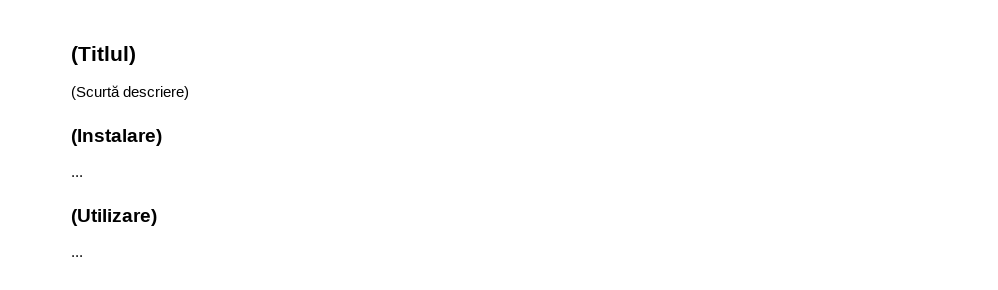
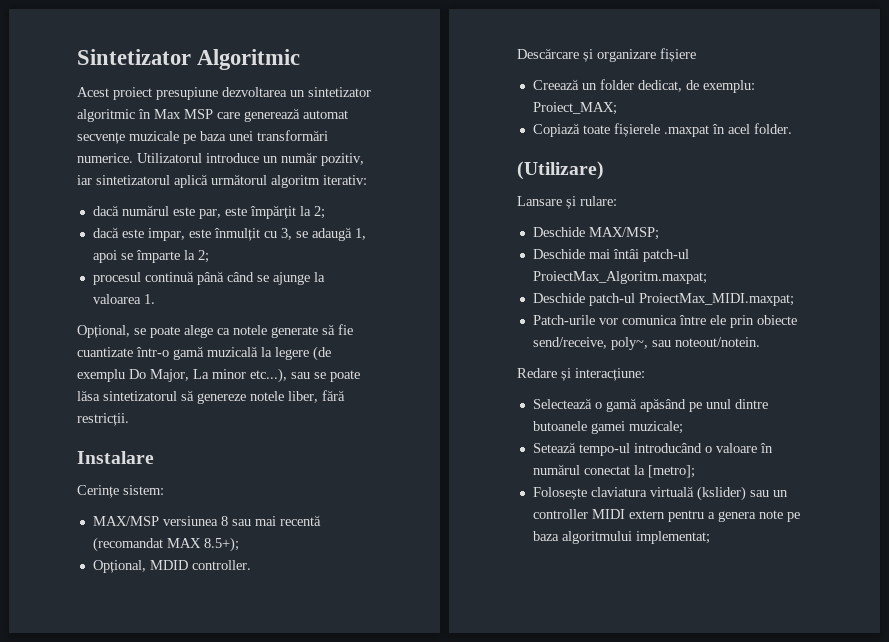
- (Titlul)
- (Scurtă descriere)
- (Instalare)
- ...
+ Sintetizator Algoritmic
+ Acest proiect presupiune dezvoltarea un sintetizator algoritmic în Max MSP care generează automat secvențe muzicale pe baza unei transformări numerice. Utilizatorul introduce un număr pozitiv, iar sintetizatorul aplică următorul algoritm iterativ:
+ dacă numărul este par, este împărțit la 2;
+ dacă este impar, este înmulțit cu 3, se adaugă 1, apoi se împarte la 2;
+ procesul continuă până când se ajunge la valoarea 1.
+ Opțional, se poate alege ca notele generate să fie cuantizate într-o gamă muzicală la legere (de exemplu Do Major, La minor etc...), sau se poate lăsa sintetizatorul să genereze notele liber, fără restricții.
+ Instalare
+ Cerințe sistem:
+ MAX/MSP versiunea 8 sau mai recentă (recomandat MAX 8.5+);
+ Opțional, MDID controller.
+ Descărcare și organizare fișiere
+ Creează un folder dedicat, de exemplu: Proiect_MAX;
+ Copiază toate fișierele .maxpat în acel folder.
  (Utilizare)
- ...
+ Lansare și rulare:
+ Deschide MAX/MSP;
+ Deschide mai întâi patch-ul ProiectMax_Algoritm.maxpat;
+ Deschide patch-ul ProiectMax_MIDI.maxpat;
+ Patch-urile vor comunica între ele prin obiecte send/receive, poly~, sau noteout/notein.
+ Redare și interacțiune:
+ Selectează o gamă apăsând pe unul dintre butoanele gamei muzicale;
+ Setează tempo-ul introducând o valoare în numărul conectat la [metro];
+ Folosește claviatura virtuală (kslider) sau un controller MIDI extern pentru a genera note pe baza algoritmului implementat;

